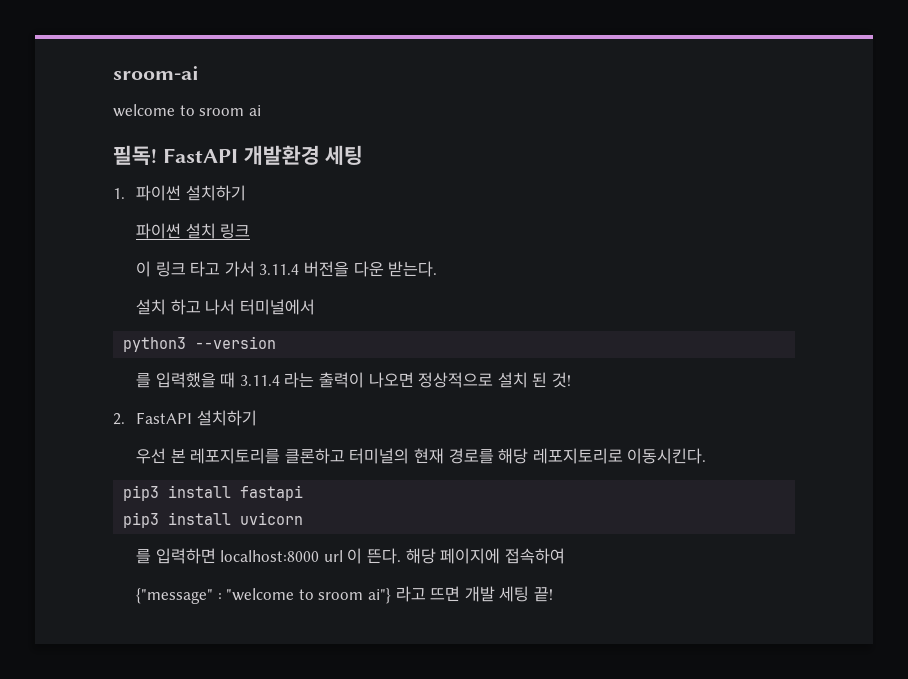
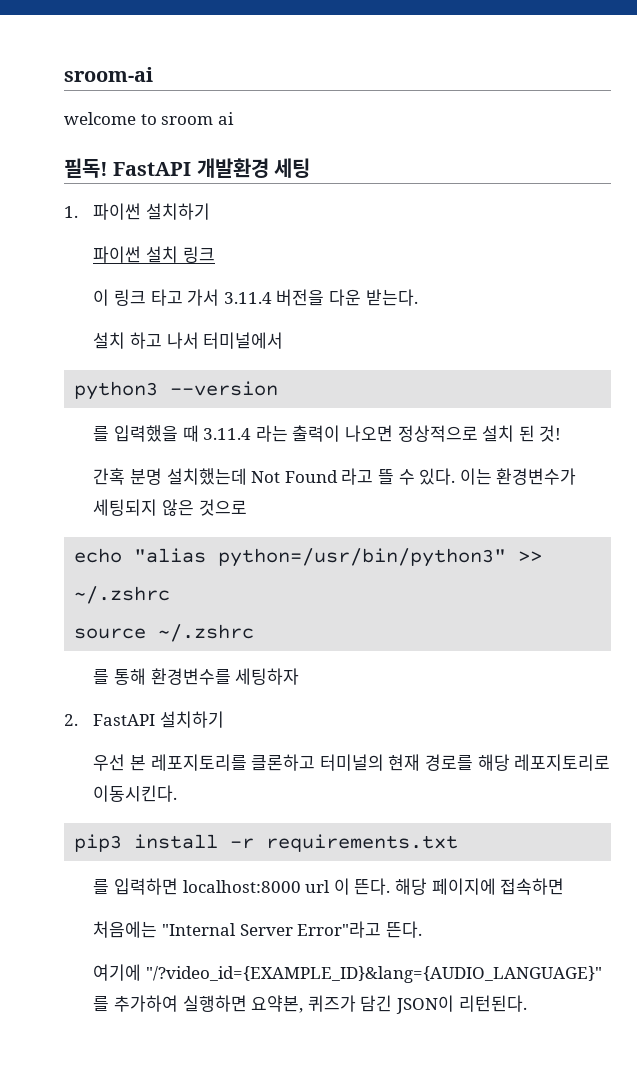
+ 간혹 분명 설치했는데 Not Found 라고 뜰 수 있다. 이는 환경변수가 세팅되지 않은 것으로
+ echo "alias python=/usr/bin/python3" >> ~/.zshrc
+ source ~/.zshrc
+ 를 통해 환경변수를 세팅하자
- pip3 install fastapi
- pip3 install uvicorn
+ pip3 install -r requirements.txt
- 해당 페이지에 접속하여
- {"message" : "welcome to sroom ai"} 라고 뜨면 개발 세팅 끝!
+ 해당 페이지에 접속하면
+ 처음에는 "Internal Server Error"라고 뜬다.
+ 여기에 "/?video_id={EXAMPLE_ID}&lang={AUDIO_LANGUAGE}" 를 추가하여 실행하면 요약본, 퀴즈가 담긴 JSON이 리턴된다.

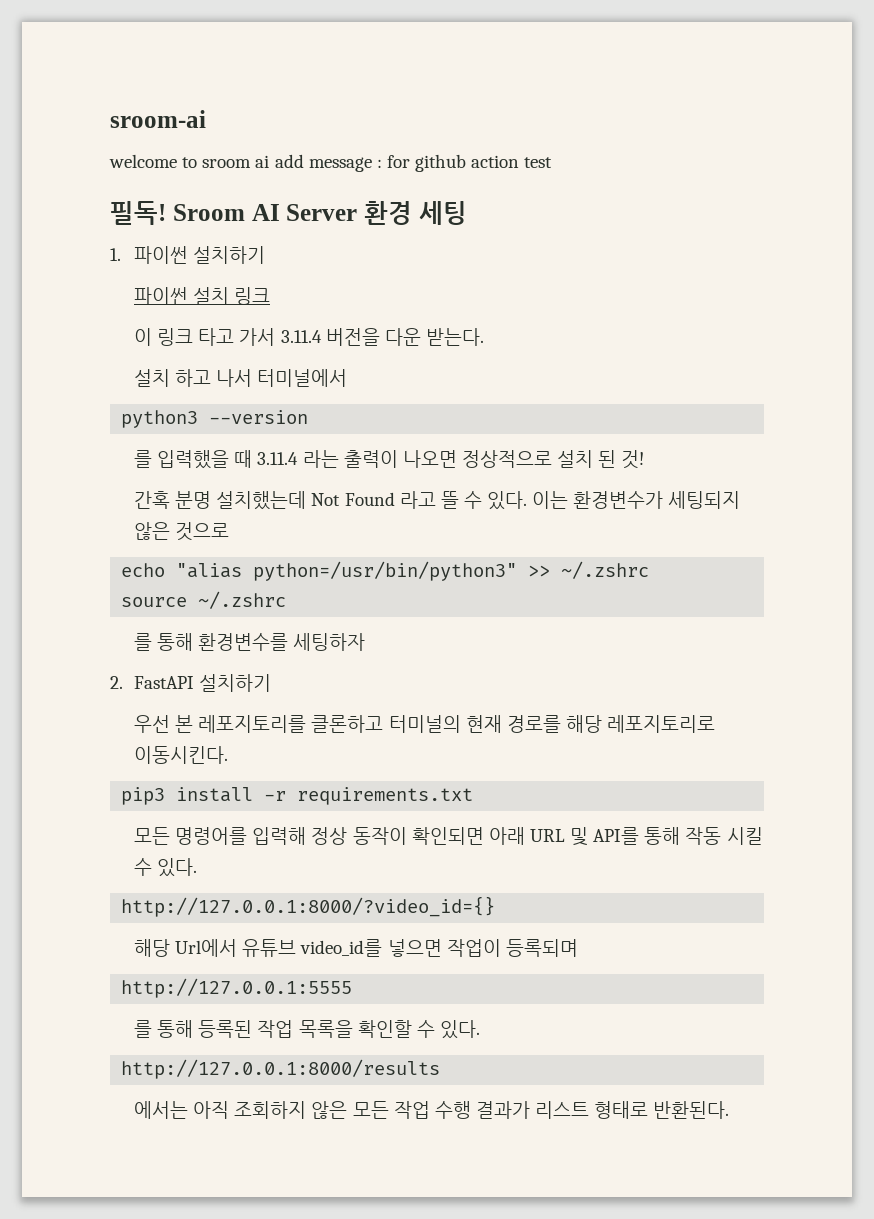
- welcome to sroom ai
- 필독! FastAPI 개발환경 세팅
+ welcome to sroom ai add message : for github action test
+ 필독! Sroom AI Server 환경 세팅
- 를 입력하면 localhost:8000 url 이 뜬다. 해당 페이지에 접속하면
- 처음에는 "Internal Server Error"라고 뜬다.
- 여기에 "/?video_id={EXAMPLE_ID}&lang={AUDIO_LANGUAGE}" 를 추가하여 실행하면 요약본, 퀴즈가 담긴 JSON이 리턴된다.
+ 모든 명령어를 입력해 정상 동작이 확인되면 아래 URL 및 API를 통해 작동 시킬 수 있다.
+ http://127.0.0.1:8000/?video_id={}
+ 해당 Url에서 유튜브 video_id를 넣으면 작업이 등록되며
+ http://127.0.0.1:5555
+ 를 통해 등록된 작업 목록을 확인할 수 있다.
+ http://127.0.0.1:8000/results
+ 에서는 아직 조회하지 않은 모든 작업 수행 결과가 리스트 형태로 반환된다.

